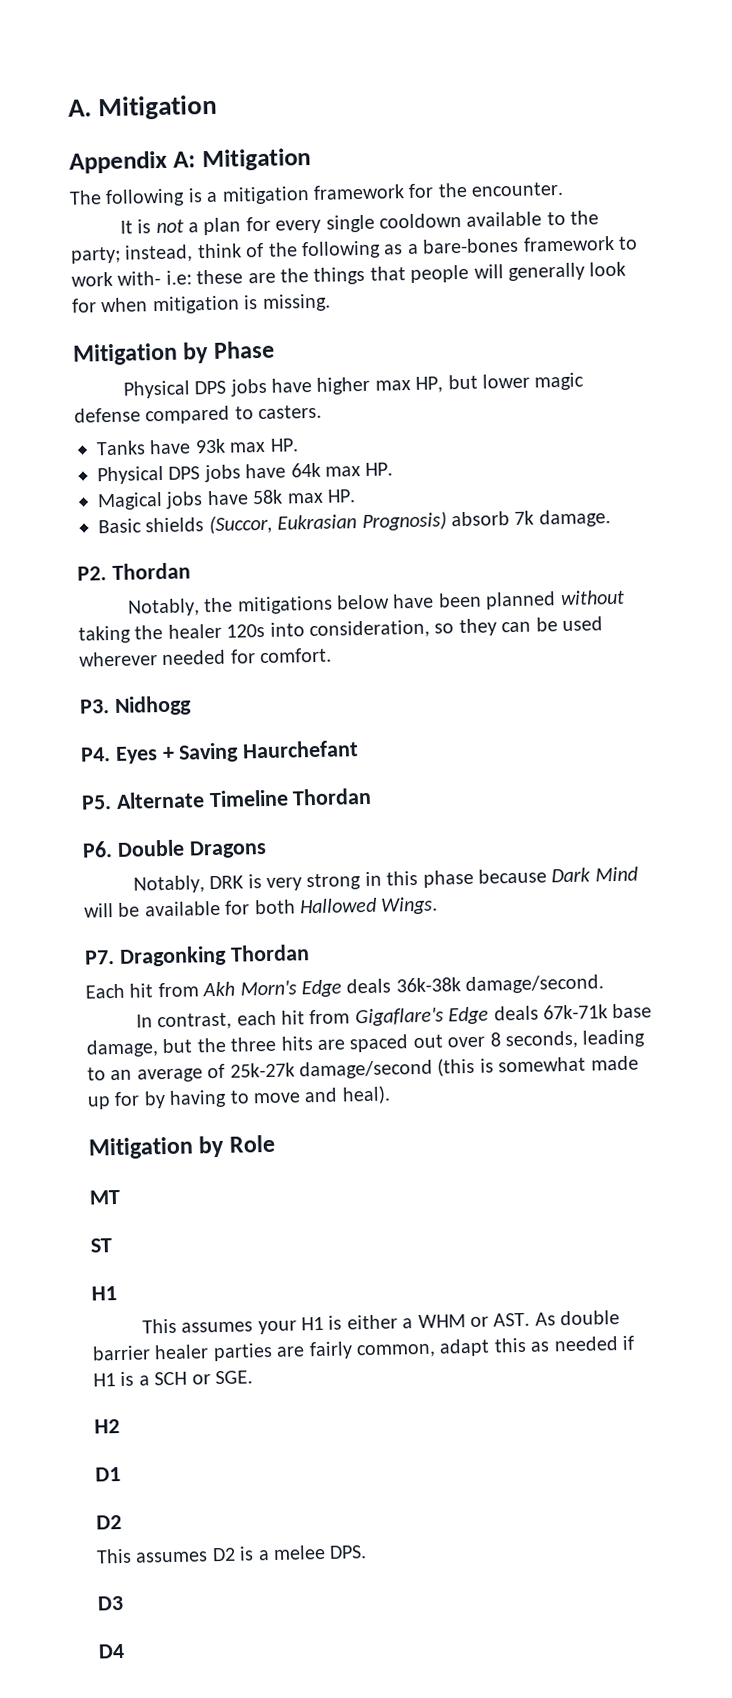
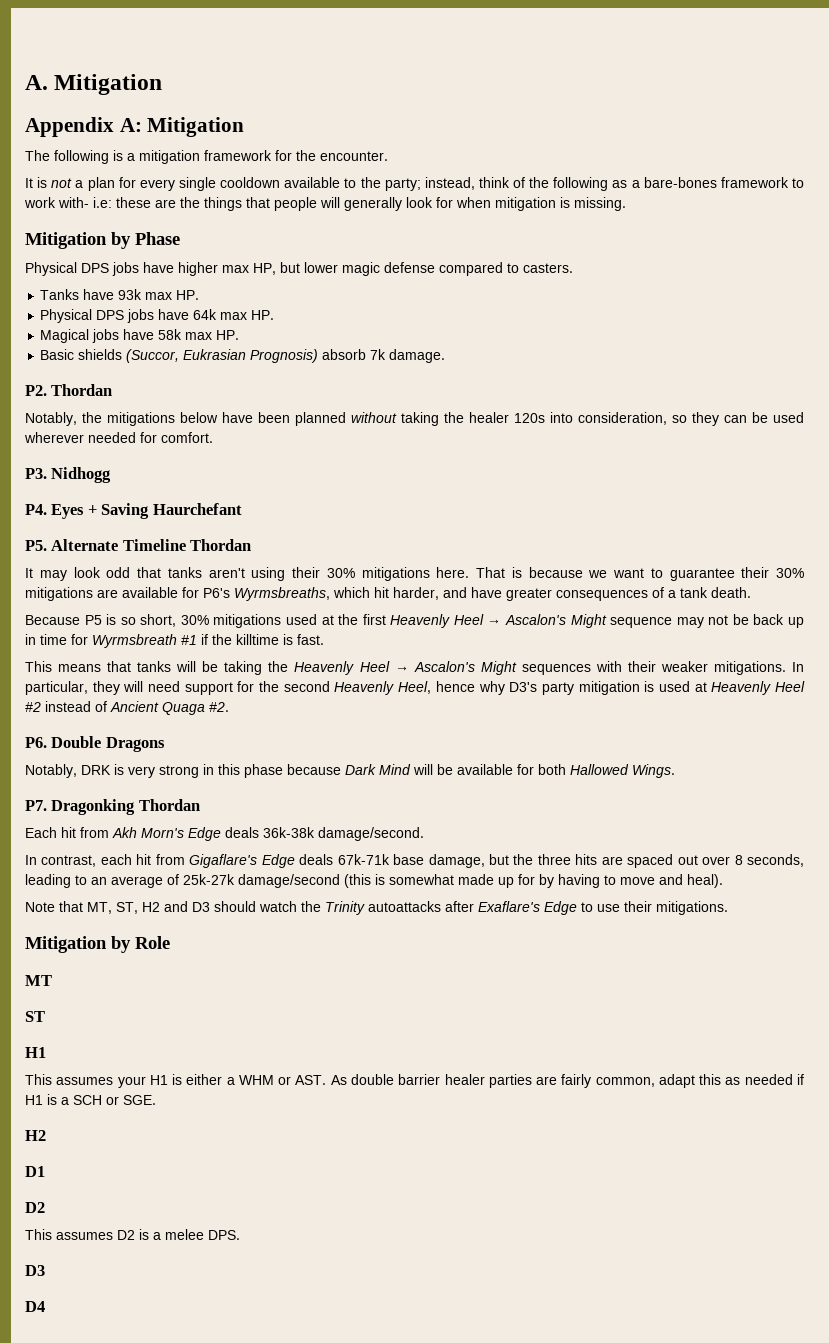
+ It may look odd that tanks aren't using their 30% mitigations here. That is because we want to guarantee their 30% mitigations are available for P6's Wyrmsbreaths, which hit harder, and have greater consequences of a tank death.
+ Because P5 is so short, 30% mitigations used at the first Heavenly Heel → Ascalon's Might sequence may not be back up in time for Wyrmsbreath #1 if the killtime is fast.
+ This means that tanks will be taking the Heavenly Heel → Ascalon's Might sequences with their weaker mitigations. In particular, they will need support for the second Heavenly Heel, hence why D3's party mitigation is used at Heavenly Heel #2 instead of Ancient Quaga #2.
+ Note that MT, ST, H2 and D3 should watch the Trinity autoattacks after Exaflare's Edge to use their mitigations.

